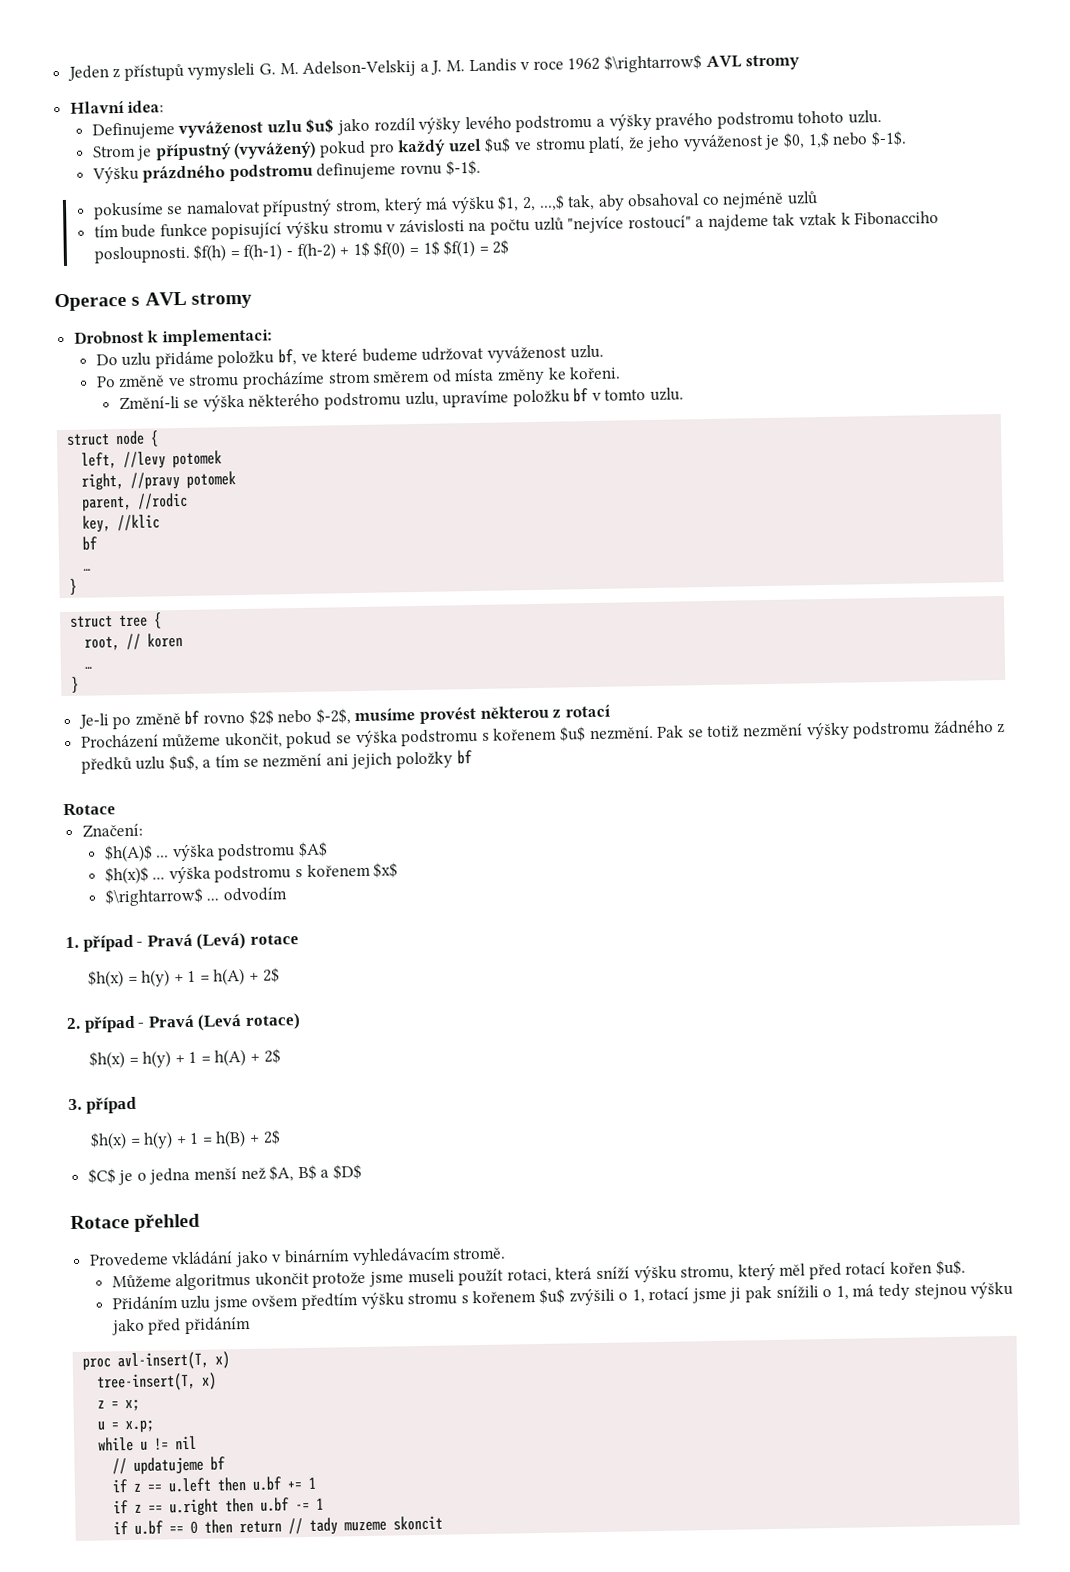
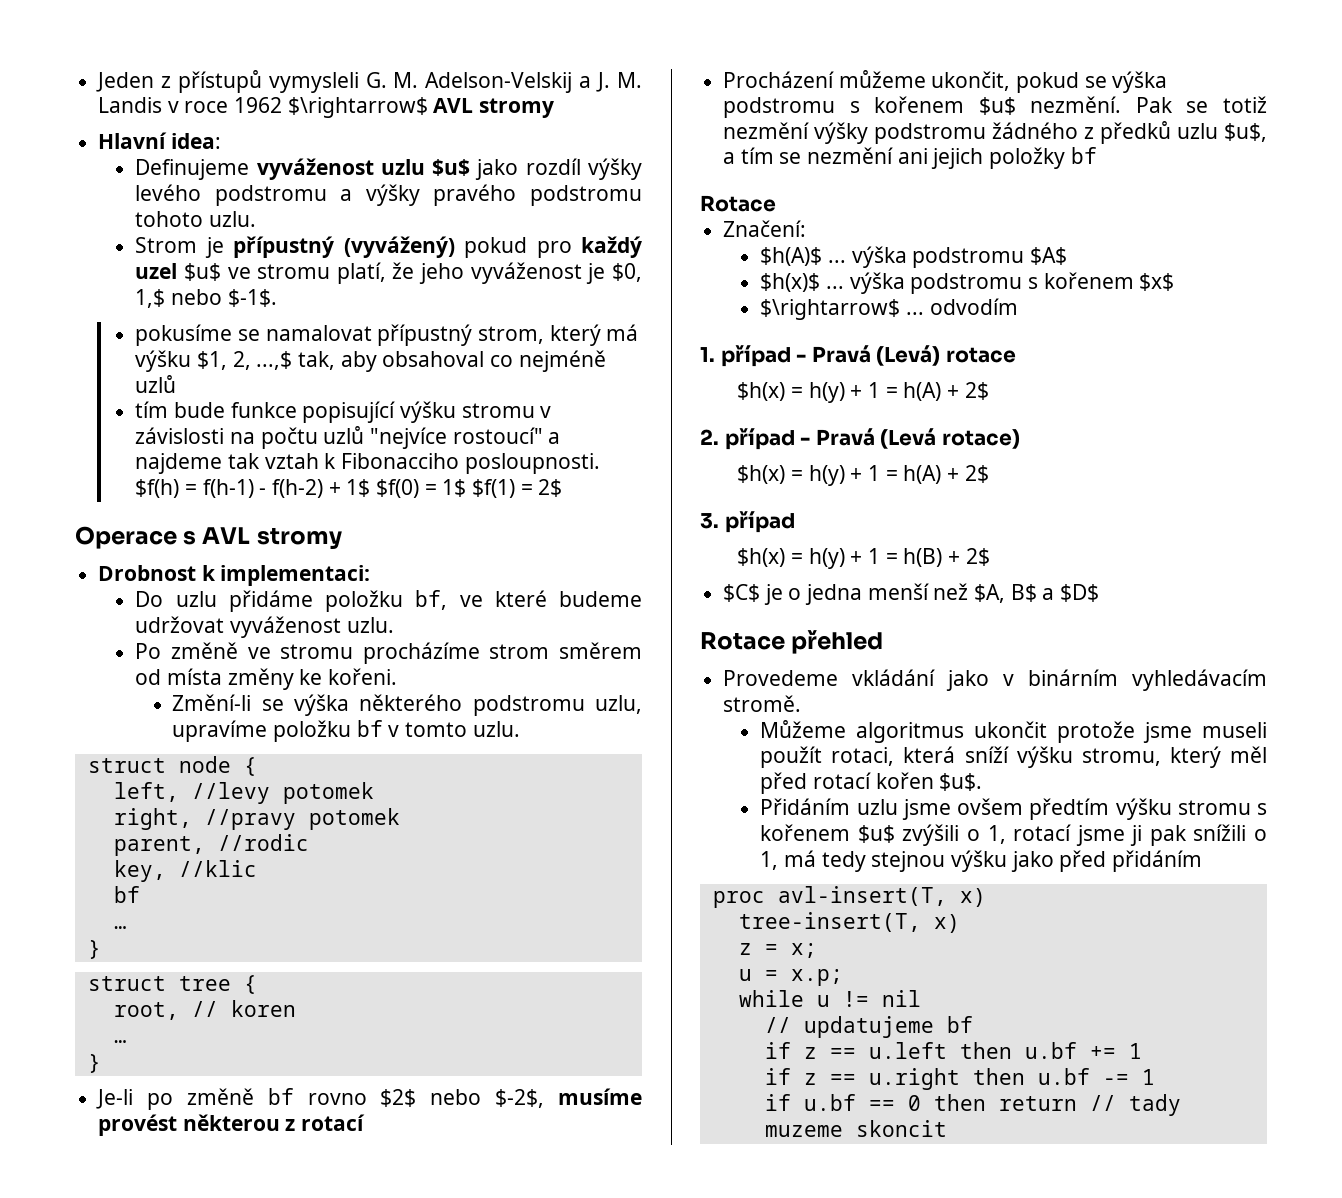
- Výšku prázdného podstromu definujeme rovnu $-1$.
- tím bude funkce popisující výšku stromu v závislosti na počtu uzlů "nejvíce rostoucí" a najdeme tak vztak k Fibonacciho posloupnosti.
+ tím bude funkce popisující výšku stromu v závislosti na počtu uzlů "nejvíce rostoucí" a najdeme tak vztah k Fibonacciho posloupnosti.

